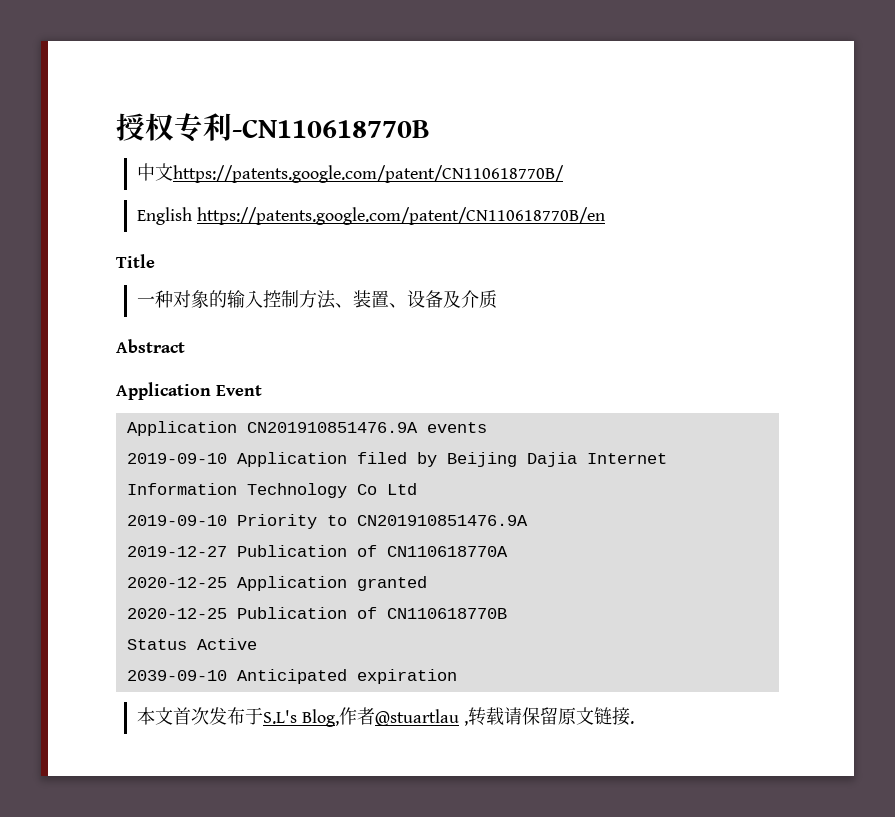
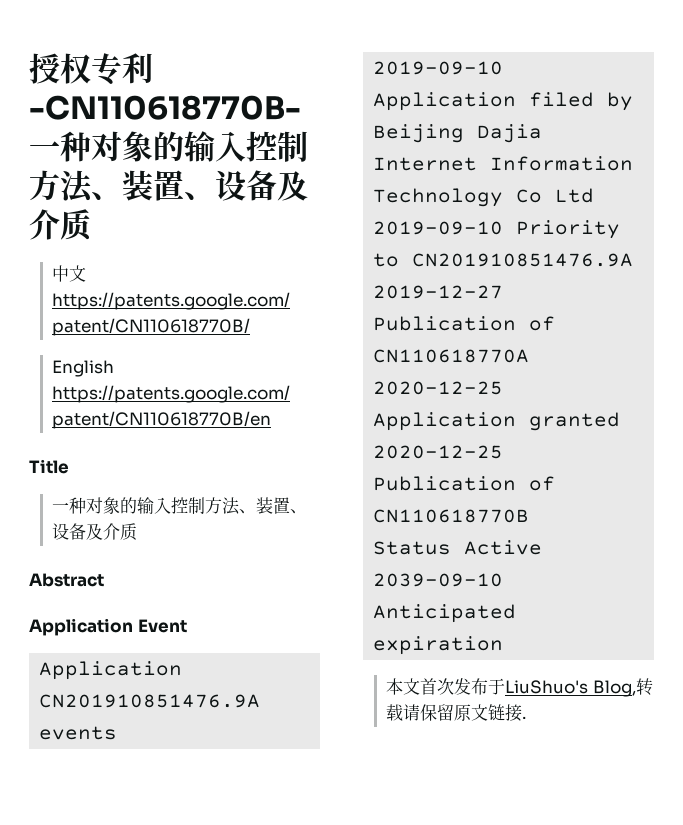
- 授权专利-CN110618770B
+ 授权专利-CN110618770B-一种对象的输入控制方法、装置、设备及介质
- 本文首次发布于S.L's Blog,作者@stuartlau ,转载请保留原文链接.
+ 本文首次发布于LiuShuo's Blog,转载请保留原文链接.

